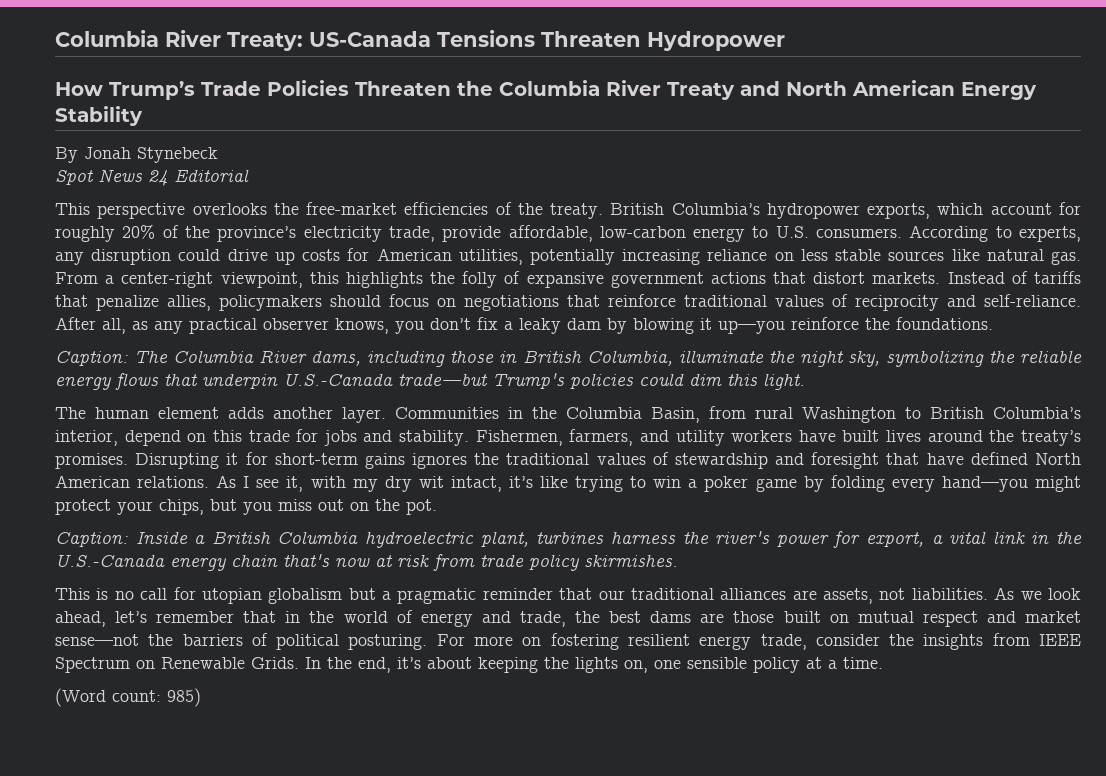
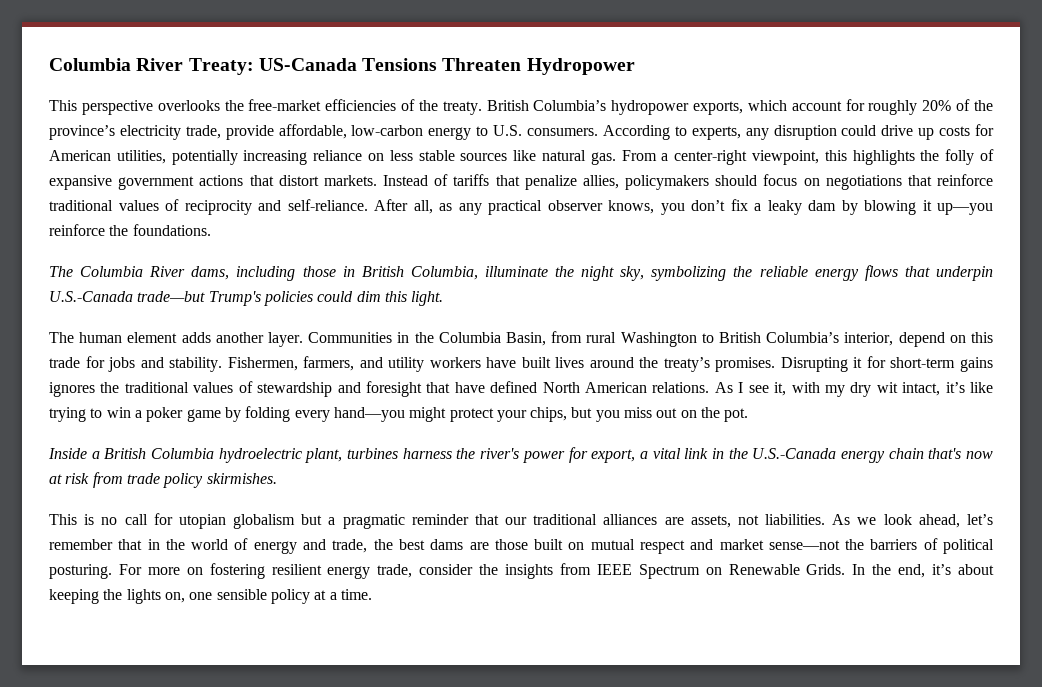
- How Trump’s Trade Policies Threaten the Columbia River Treaty and North American Energy Stability
- By Jonah Stynebeck
- Spot News 24 Editorial
- Caption: The Columbia River dams, including those in British Columbia, illuminate the night sky, symbolizing the reliable energy flows that underpin U.S.-Canada trade—but Trump's policies could dim this light.
+ The Columbia River dams, including those in British Columbia, illuminate the night sky, symbolizing the reliable energy flows that underpin U.S.-Canada trade—but Trump's policies could dim this light.
- Caption: Inside a British Columbia hydroelectric plant, turbines harness the river's power for export, a vital link in the U.S.-Canada energy chain that's now at risk from trade policy skirmishes.
+ Inside a British Columbia hydroelectric plant, turbines harness the river's power for export, a vital link in the U.S.-Canada energy chain that's now at risk from trade policy skirmishes.
- (Word count: 985)

